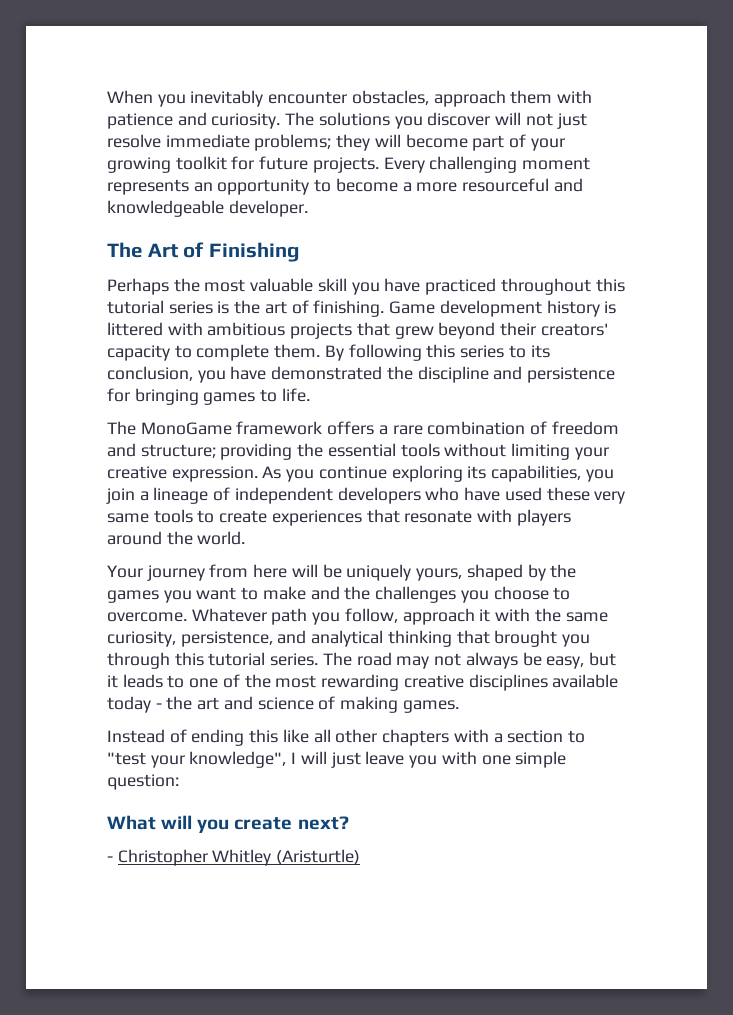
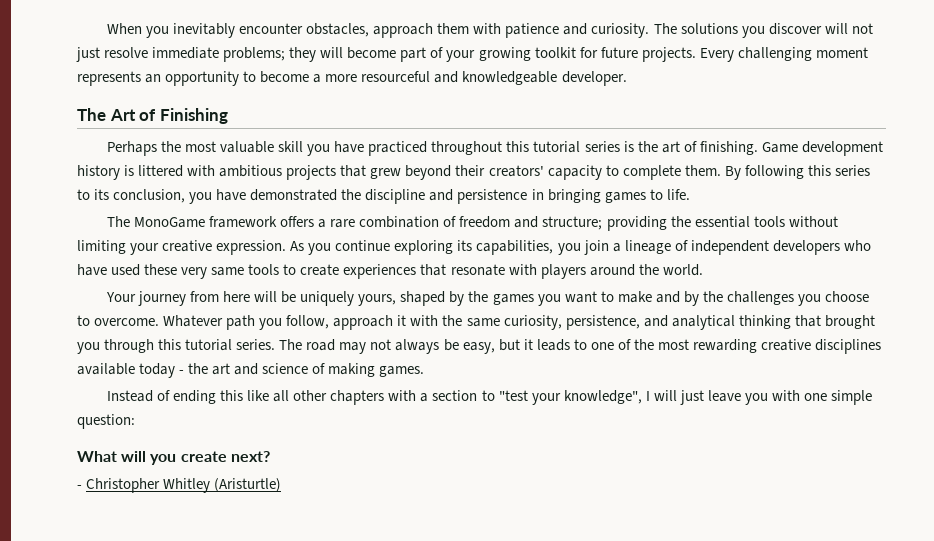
- By following this series to its conclusion, you have demonstrated the discipline and persistence for bringing games to life.
+ By following this series to its conclusion, you have demonstrated the discipline and persistence in bringing games to life.
- Your journey from here will be uniquely yours, shaped by the games you want to make and the challenges you choose to overcome.
+ Your journey from here will be uniquely yours, shaped by the games you want to make and by the challenges you choose to overcome.

